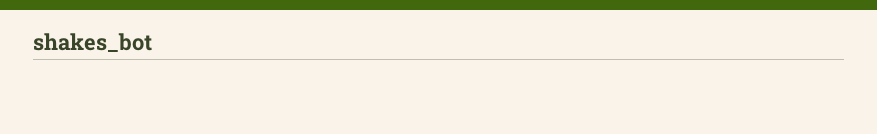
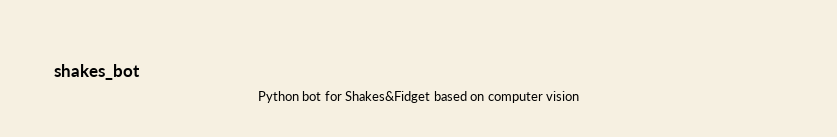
+ Python bot for Shakes&Fidget based on computer vision

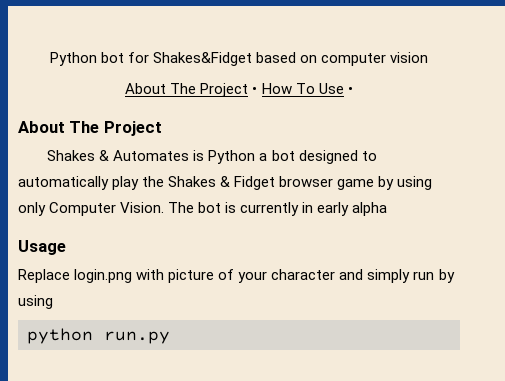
- shakes_bot
+ About The Project • How To Use •
+ About The Project
+ Shakes & Automates is Python a bot designed to automatically play the Shakes & Fidget browser game by using only Computer Vision. The bot is currently in early alpha
+ Usage
+ Replace login.png with picture of your character and simply run by using
+ python run.py

